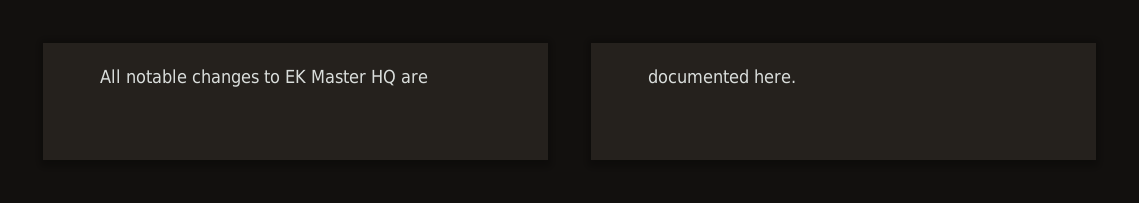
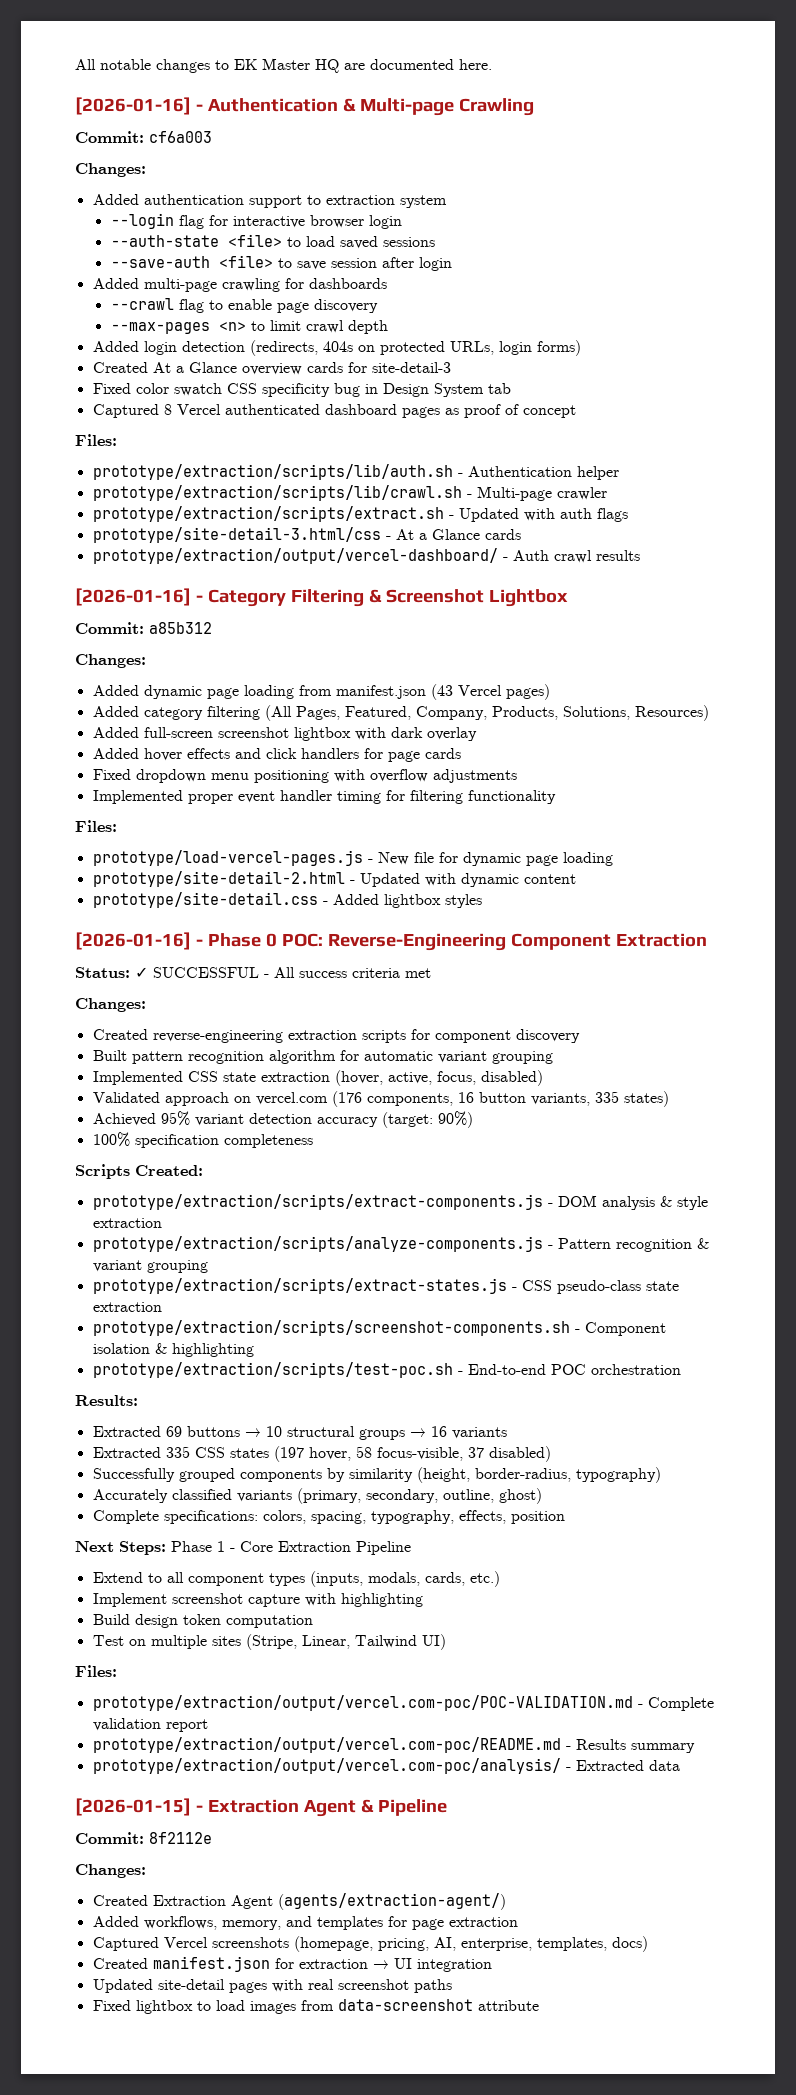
+ [2026-01-16] - Authentication & Multi-page Crawling
+ Commit: cf6a003
+ Changes:
+ Added authentication support to extraction system
+ --login flag for interactive browser login
+ --auth-state <file> to load saved sessions
+ --save-auth <file> to save session after login
+ Added multi-page crawling for dashboards
+ --crawl flag to enable page discovery
+ --max-pages <n> to limit crawl depth
+ Added login detection (redirects, 404s on protected URLs, login forms)
+ Created At a Glance overview cards for site-detail-3
+ Fixed color swatch CSS specificity bug in Design System tab
+ Captured 8 Vercel authenticated dashboard pages as proof of concept
+ Files:
+ prototype/extraction/scripts/lib/auth.sh - Authentication helper
+ prototype/extraction/scripts/lib/crawl.sh - Multi-page crawler
+ prototype/extraction/scripts/extract.sh - Updated with auth flags
+ prototype/site-detail-3.html/css - At a Glance cards
+ prototype/extraction/output/vercel-dashboard/ - Auth crawl results
+ [2026-01-16] - Category Filtering & Screenshot Lightbox
+ Commit: a85b312
+ Changes:
+ Added dynamic page loading from manifest.json (43 Vercel pages)
+ Added category filtering (All Pages, Featured, Company, Products, Solutions, Resources)
+ Added full-screen screenshot lightbox with dark overlay
+ Added hover effects and click handlers for page cards
+ Fixed dropdown menu positioning with overflow adjustments
+ Implemented proper event handler timing for filtering functionality
+ Files:
+ prototype/load-vercel-pages.js - New file for dynamic page loading
+ prototype/site-detail-2.html - Updated with dynamic content
+ prototype/site-detail.css - Added lightbox styles
+ [2026-01-16] - Phase 0 POC: Reverse-Engineering Component Extraction
+ Status: ✓ SUCCESSFUL - All success criteria met
+ Changes:
+ Created reverse-engineering extraction scripts for component discovery
+ Built pattern recognition algorithm for automatic variant grouping
+ Implemented CSS state extraction (hover, active, focus, disabled)
+ Validated approach on vercel.com (176 components, 16 button variants, 335 states)
+ Achieved 95% variant detection accuracy (target: 90%)
+ 100% specification completeness
+ Scripts Created:
+ prototype/extraction/scripts/extract-components.js - DOM analysis & style extraction
+ prototype/extraction/scripts/analyze-components.js - Pattern recognition & variant grouping
+ prototype/extraction/scripts/extract-states.js - CSS pseudo-class state extraction
+ prototype/extraction/scripts/screenshot-components.sh - Component isolation & highlighting
+ prototype/extraction/scripts/test-poc.sh - End-to-end POC orchestration
+ Results:
+ Extracted 69 buttons → 10 structural groups → 16 variants
+ Extracted 335 CSS states (197 hover, 58 focus-visible, 37 disabled)
+ Successfully grouped components by similarity (height, border-radius, typography)
+ Accurately classified variants (primary, secondary, outline, ghost)
+ Complete specifications: colors, spacing, typography, effects, position
+ Next Steps: Phase 1 - Core Extraction Pipeline
+ Extend to all component types (inputs, modals, cards, etc.)
+ Implement screenshot capture with highlighting
+ Build design token computation
+ Test on multiple sites (Stripe, Linear, Tailwind UI)
+ Files:
+ prototype/extraction/output/vercel.com-poc/POC-VALIDATION.md - Complete validation report
+ prototype/extraction/output/vercel.com-poc/README.md - Results summary
+ prototype/extraction/output/vercel.com-poc/analysis/ - Extracted data
+ [2026-01-15] - Extraction Agent & Pipeline
+ Commit: 8f2112e
+ Changes:
+ Created Extraction Agent (agents/extraction-agent/)
+ Added workflows, memory, and templates for page extraction
+ Captured Vercel screenshots (homepage, pricing, AI, enterprise, templates, docs)
+ Created manifest.json for extraction → UI integration
+ Updated site-detail pages with real screenshot paths
+ Fixed lightbox to load images from data-screenshot attribute

